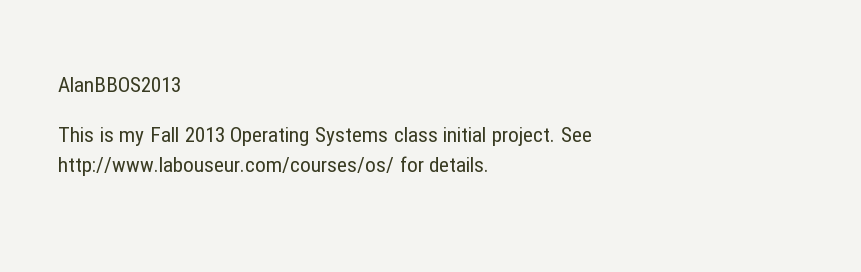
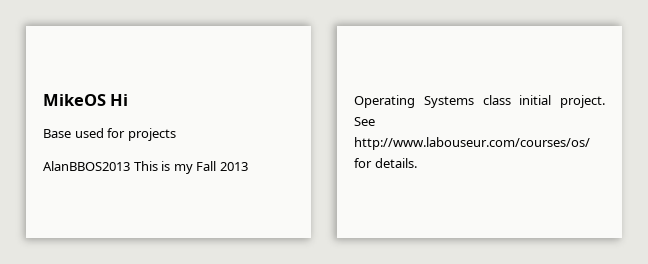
+ MikeOS Hi
+ Base used for projects
- AlanBBOS2013
- This is my Fall 2013 Operating Systems class initial project.
+ AlanBBOS2013 This is my Fall 2013 Operating Systems class initial project.

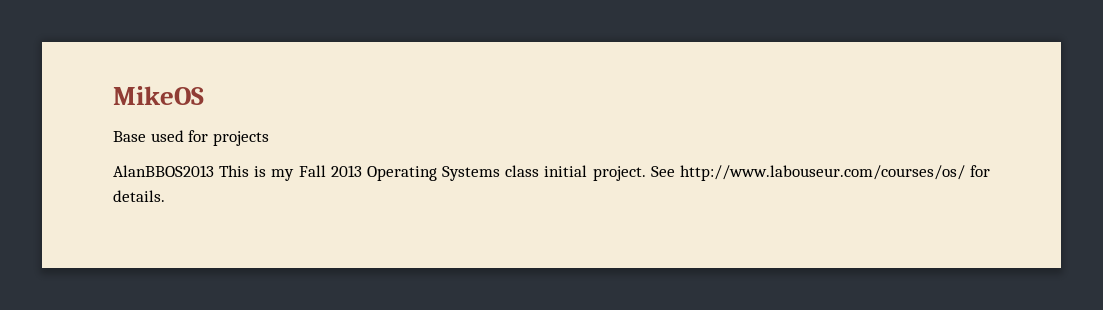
- MikeOS Hi
+ MikeOS

